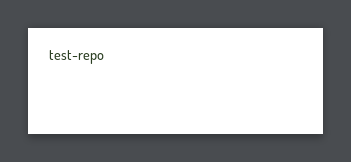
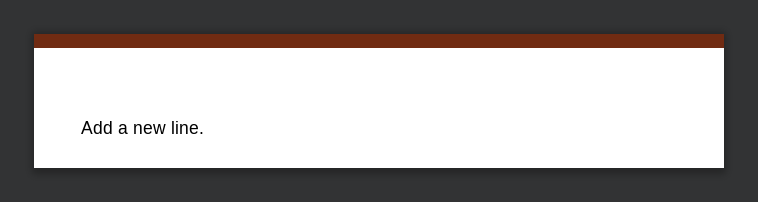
- test-repo
+ Add a new line.

